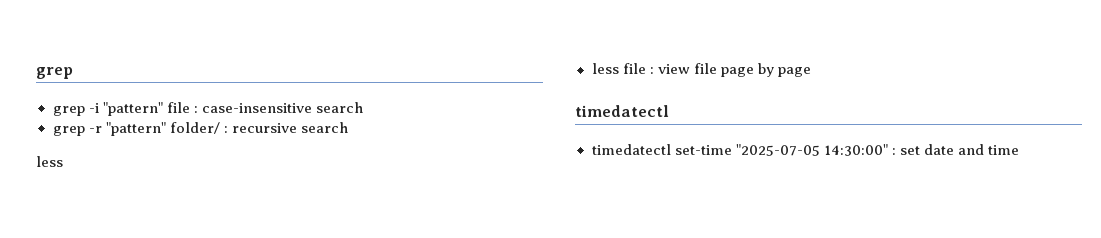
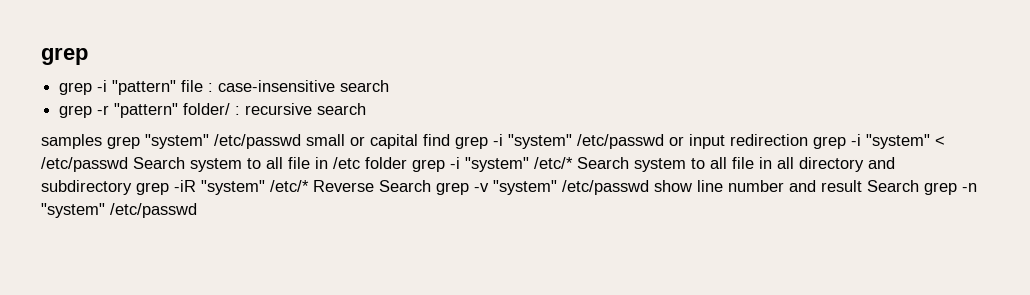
  grep -r "pattern" folder/ : recursive search
- less
- less file : view file page by page
- timedatectl
- timedatectl set-time "2025-07-05 14:30:00" : set date and time
+ samples grep "system" /etc/passwd small or capital find grep -i "system" /etc/passwd or input redirection grep -i "system" < /etc/passwd Search system to all file in /etc folder grep -i "system" /etc/* Search system to all file in all directory and subdirectory grep -iR "system" /etc/* Reverse Search grep -v "system" /etc/passwd show line number and result Search grep -n "system" /etc/passwd

